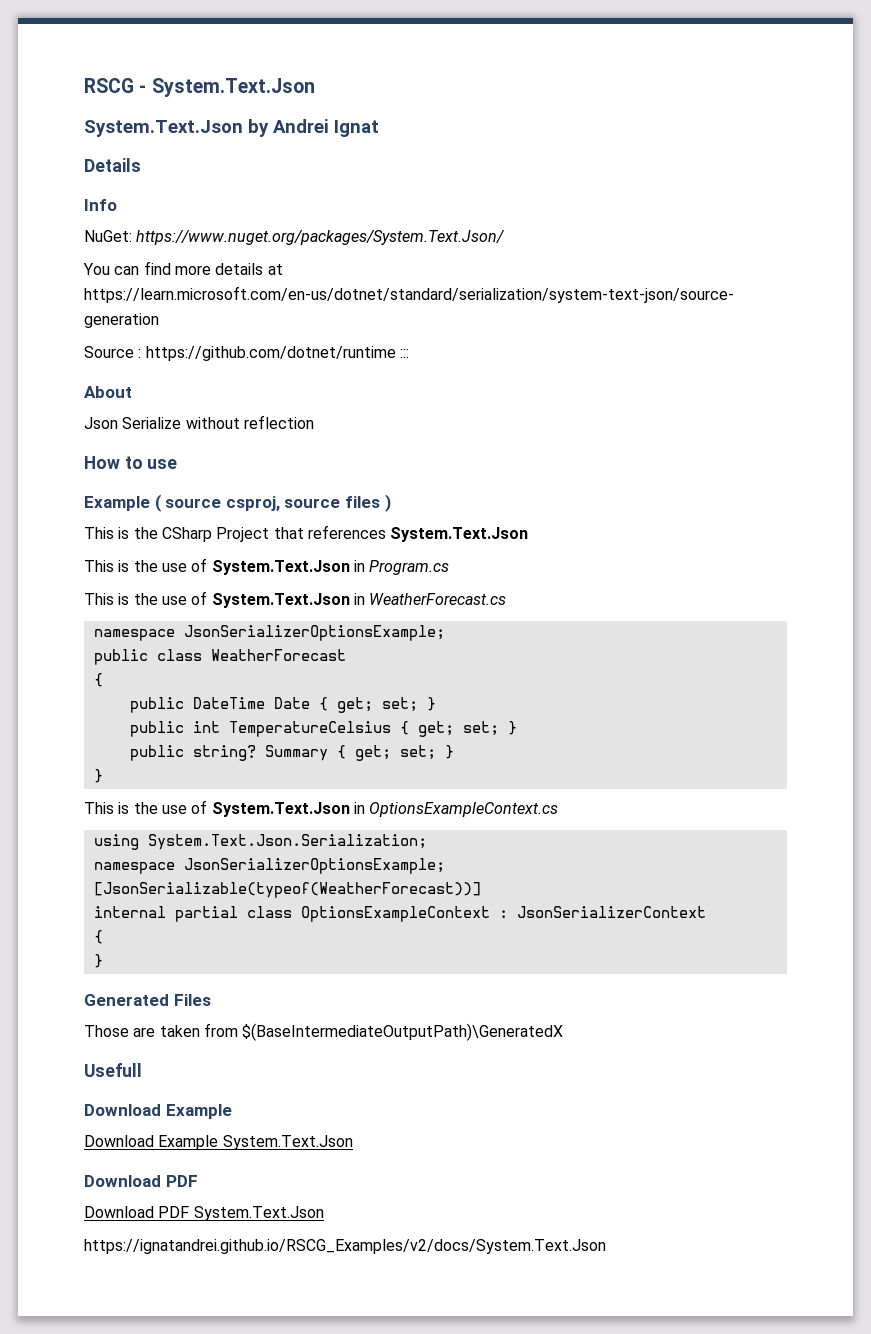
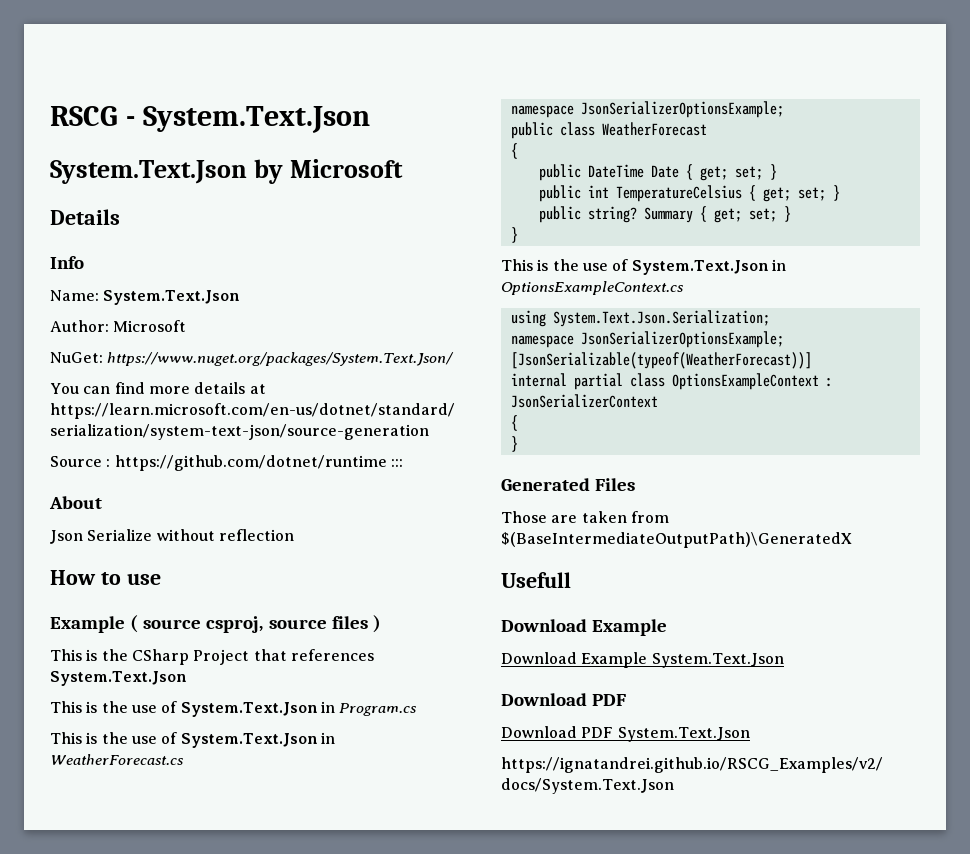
- System.Text.Json by Andrei Ignat
+ System.Text.Json by Microsoft
+ Name: System.Text.Json
+ Author: Microsoft

